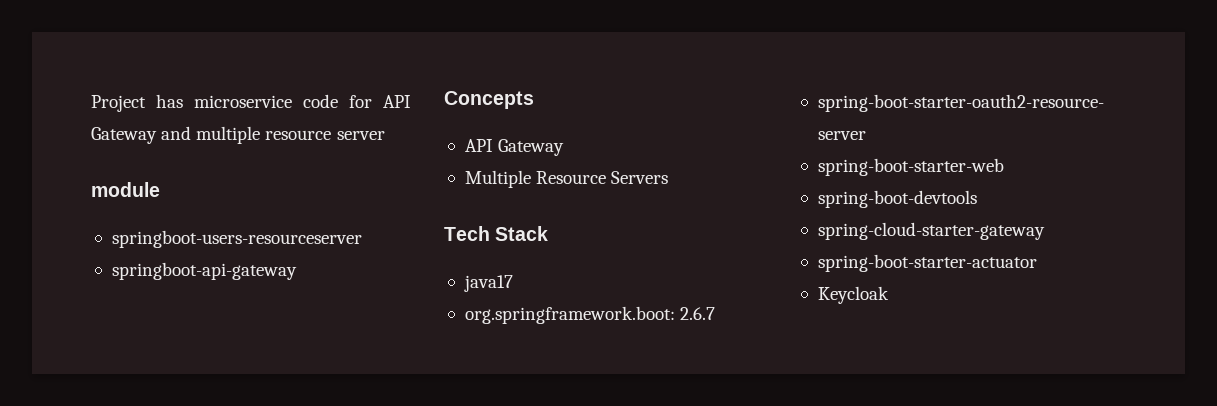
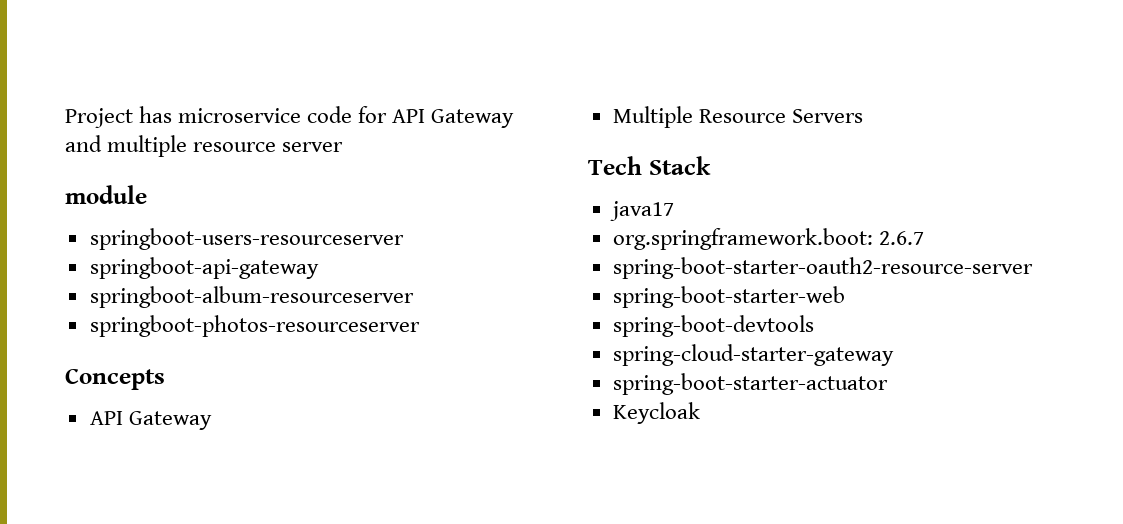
+ springboot-album-resourceserver
+ springboot-photos-resourceserver

